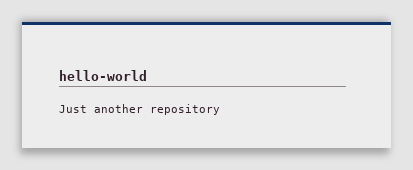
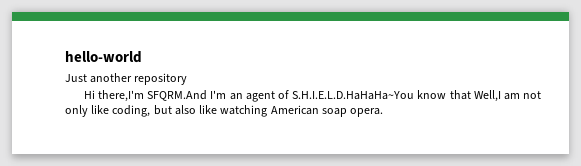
+ Hi there,I'm SFQRM.And I'm an agent of S.H.I.E.L.D.HaHaHa~You know that Well,I am not only like coding, but also like watching American soap opera.

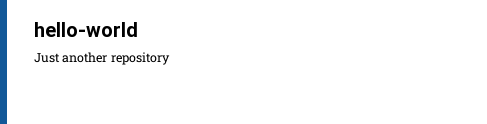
- Hi there,I'm SFQRM.And I'm an agent of S.H.I.E.L.D.HaHaHa~You know that Well,I am not only like coding, but also like watching American soap opera.

